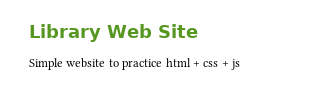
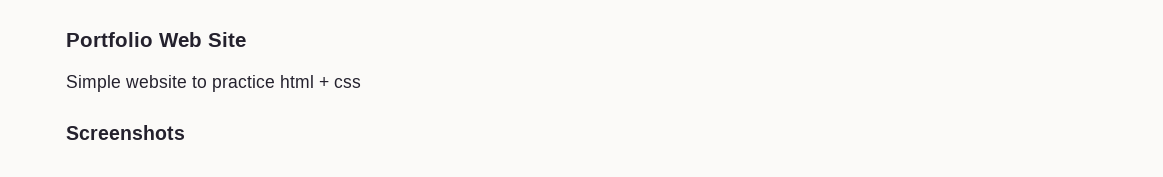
- Library Web Site
+ Portfolio Web Site
- Simple website to practice html + css + js
+ Simple website to practice html + css
+ Screenshots

